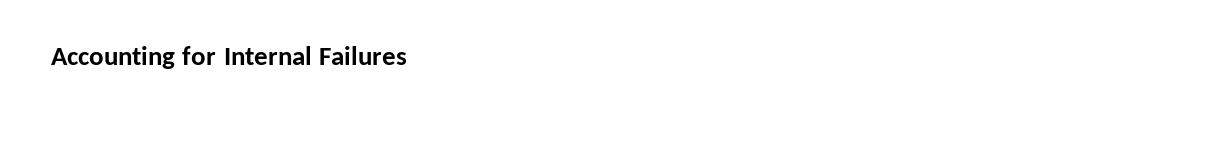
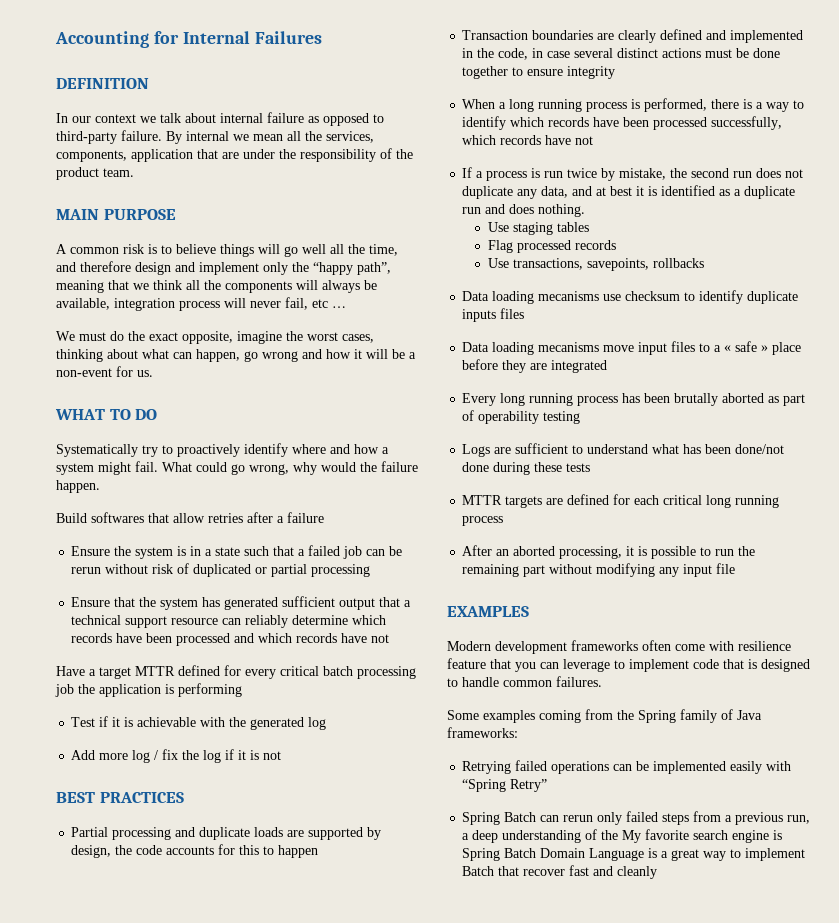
+ DEFINITION
+ In our context we talk about internal failure as opposed to third-party failure. By internal we mean all the services, components, application that are under the responsibility of the product team.
+ MAIN PURPOSE
+ A common risk is to believe things will go well all the time, and therefore design and implement only the “happy path”, meaning that we think all the components will always be available, integration process will never fail, etc …
+ We must do the exact opposite, imagine the worst cases, thinking about what can happen, go wrong and how it will be a non-event for us.
+ WHAT TO DO
+ Systematically try to proactively identify where and how a system might fail. What could go wrong, why would the failure happen.
+ Build softwares that allow retries after a failure
+ Ensure the system is in a state such that a failed job can be rerun without risk of duplicated or partial processing
+ Ensure that the system has generated sufficient output that a technical support resource can reliably determine which records have been processed and which records have not
+ Have a target MTTR defined for every critical batch processing job the application is performing
+ Test if it is achievable with the generated log
+ Add more log / fix the log if it is not
+ BEST PRACTICES
+ Partial processing and duplicate loads are supported by design, the code accounts for this to happen
+ Transaction boundaries are clearly defined and implemented in the code, in case several distinct actions must be done together to ensure integrity
+ When a long running process is performed, there is a way to identify which records have been processed successfully, which records have not
+ If a process is run twice by mistake, the second run does not duplicate any data, and at best it is identified as a duplicate run and does nothing.
+ Use staging tables
+ Flag processed records
+ Use transactions, savepoints, rollbacks
+ Data loading mecanisms use checksum to identify duplicate inputs files
+ Data loading mecanisms move input files to a « safe » place before they are integrated
+ Every long running process has been brutally aborted as part of operability testing
+ Logs are sufficient to understand what has been done/not done during these tests
+ MTTR targets are defined for each critical long running process
+ After an aborted processing, it is possible to run the remaining part without modifying any input file
+ EXAMPLES
+ Modern development frameworks often come with resilience feature that you can leverage to implement code that is designed to handle common failures.
+ Some examples coming from the Spring family of Java frameworks:
+ Retrying failed operations can be implemented easily with “Spring Retry”
+ Spring Batch can rerun only failed steps from a previous run, a deep understanding of the My favorite search engine is Spring Batch Domain Language is a great way to implement Batch that recover fast and cleanly

